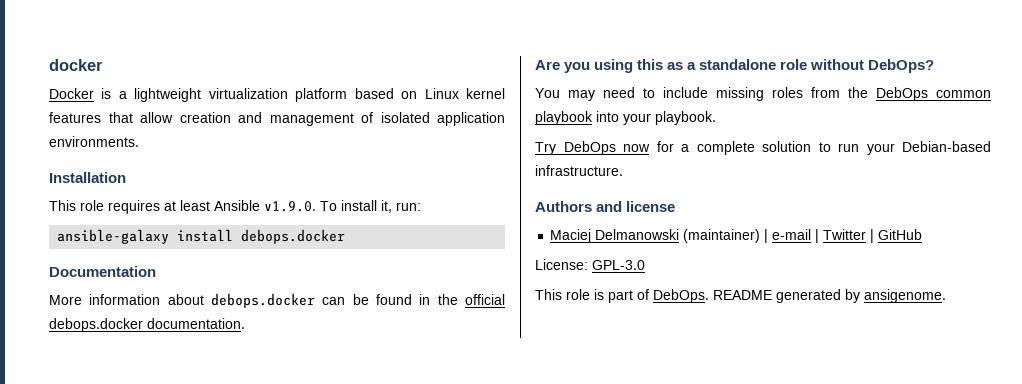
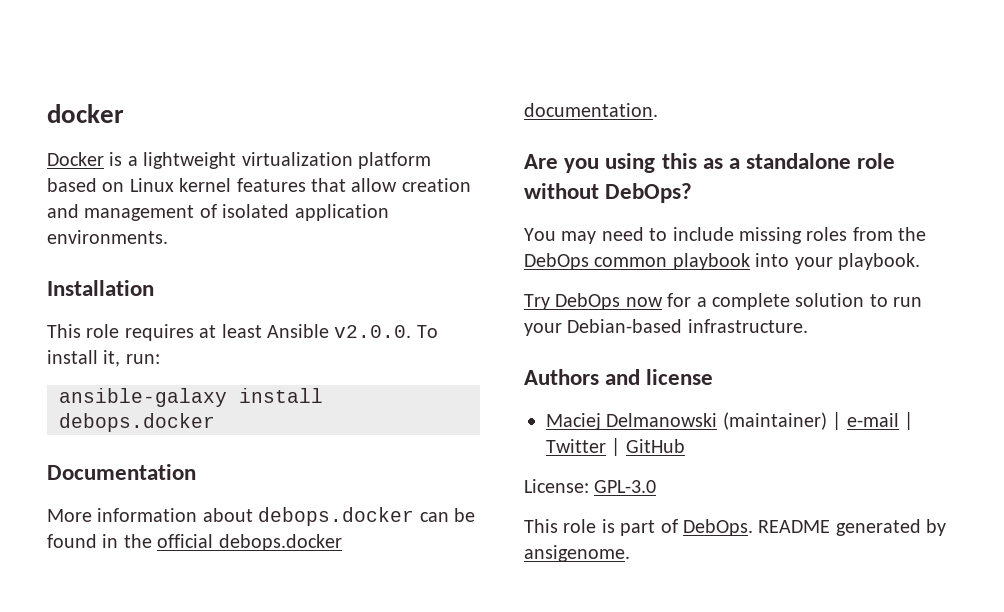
- This role requires at least Ansible v1.9.0. To install it, run:
+ This role requires at least Ansible v2.0.0. To install it, run:

